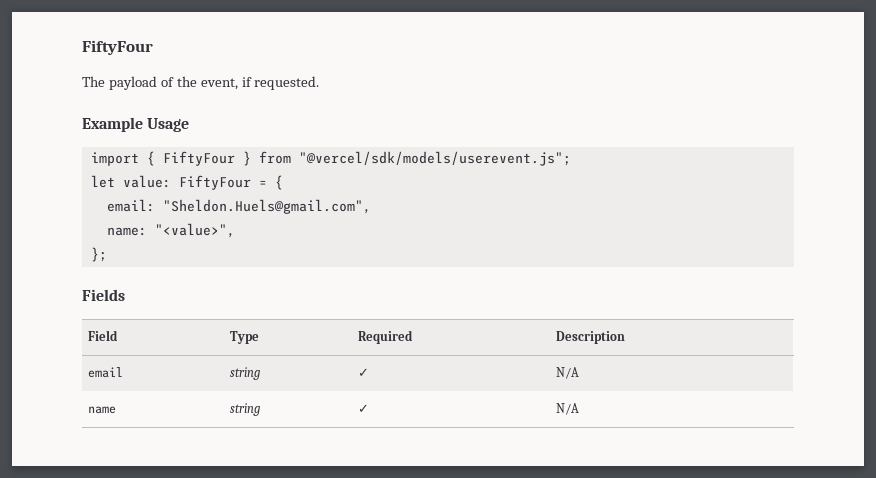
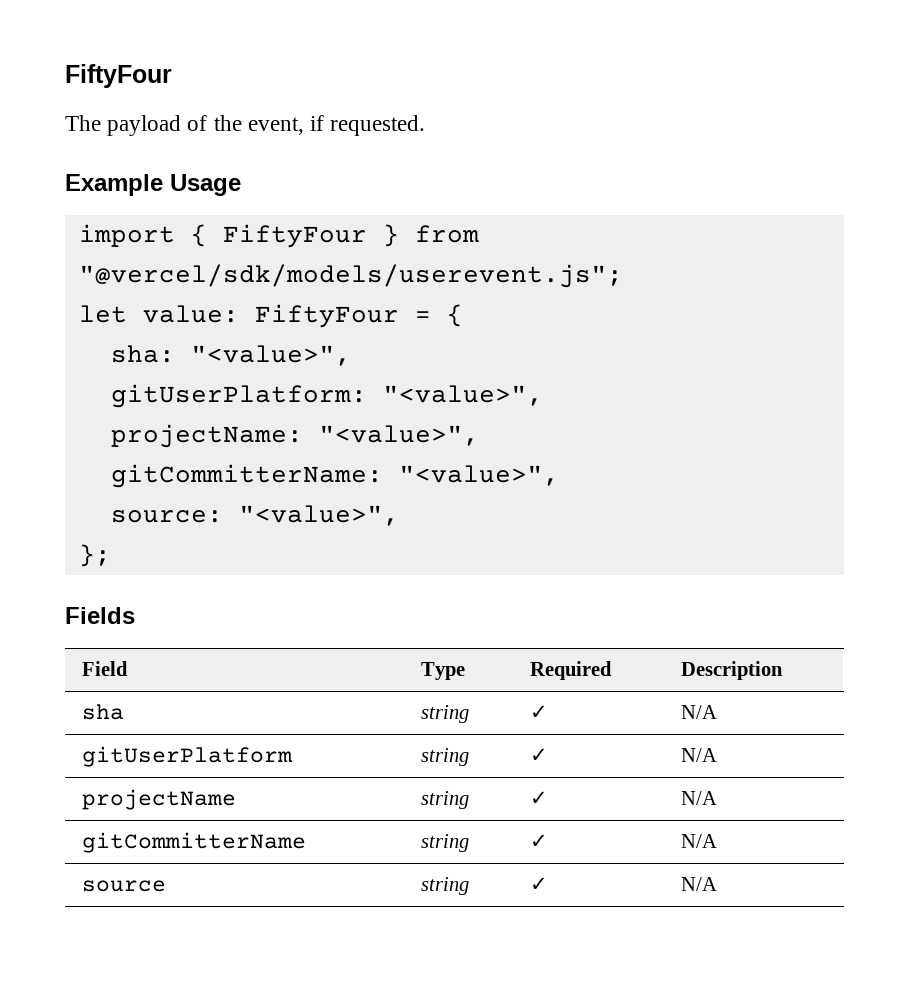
- email: "Sheldon.Huels@gmail.com",
- name: "<value>",
+ sha: "<value>",
+ gitUserPlatform: "<value>",
+ projectName: "<value>",
+ gitCommitterName: "<value>",
+ source: "<value>",
- email | string | ✓ | N/A
- name | string | ✓ | N/A
+ sha | string | ✓ | N/A
+ gitUserPlatform | string | ✓ | N/A
+ projectName | string | ✓ | N/A
+ gitCommitterName | string | ✓ | N/A
+ source | string | ✓ | N/A

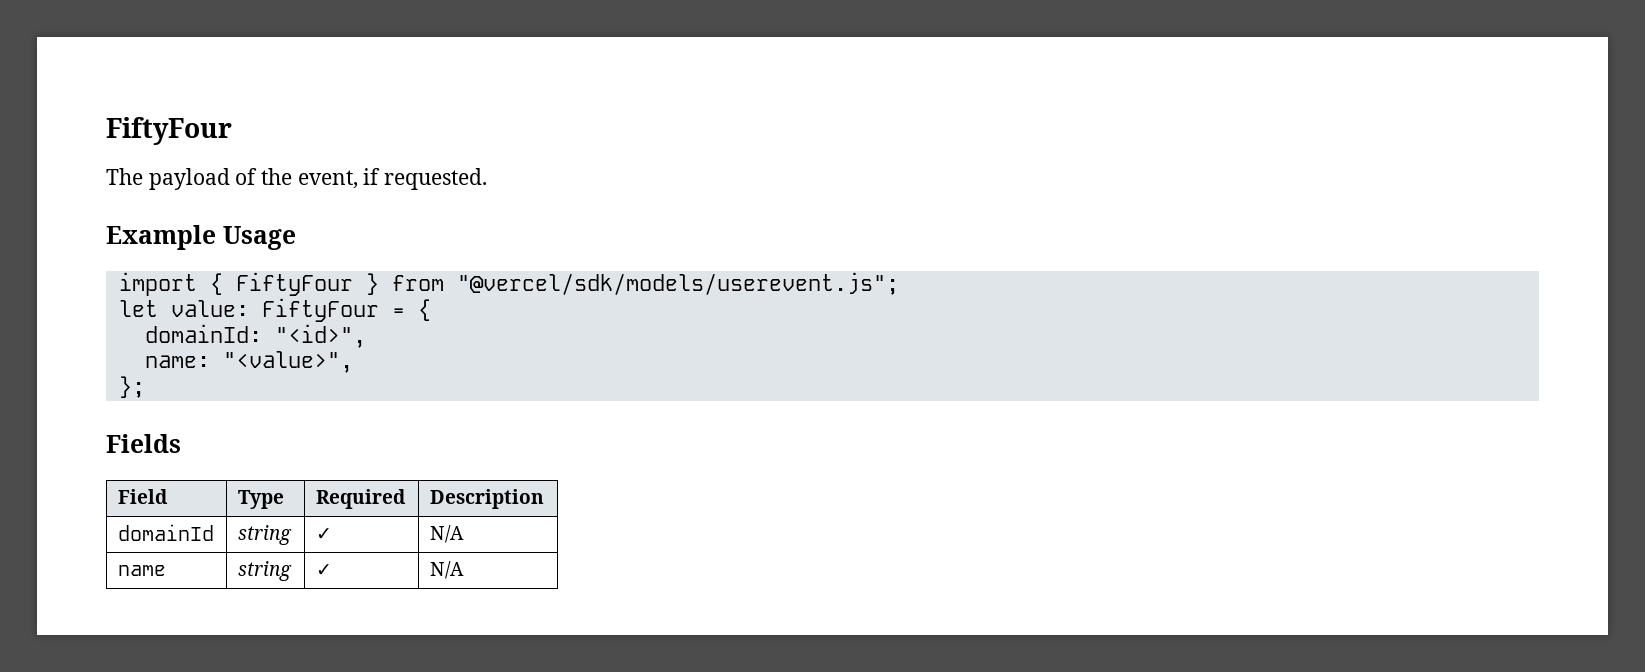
- sha: "<value>",
- gitUserPlatform: "<value>",
- projectName: "<value>",
- gitCommitterName: "<value>",
- source: "<value>",
+ domainId: "<id>",
+ name: "<value>",
- sha | string | ✓ | N/A
- gitUserPlatform | string | ✓ | N/A
- projectName | string | ✓ | N/A
- gitCommitterName | string | ✓ | N/A
- source | string | ✓ | N/A
+ domainId | string | ✓ | N/A
+ name | string | ✓ | N/A

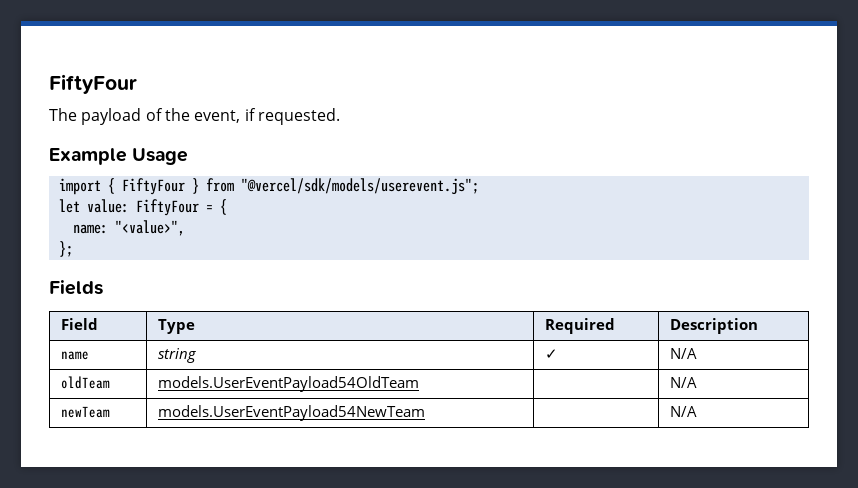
- domainId: "<id>",
- domainId | string | ✓ | N/A
+ name | string | ✓ | N/A
- name | string | ✓ | N/A
+ oldTeam | models.UserEventPayload54OldTeam | | N/A
+ newTeam | models.UserEventPayload54NewTeam | | N/A

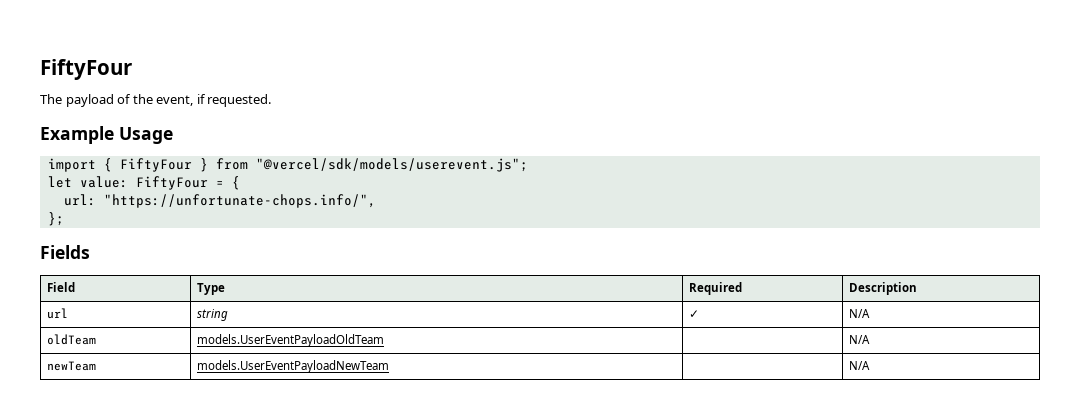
- name: "<value>",
+ url: "https://unfortunate-chops.info/",
- name | string | ✓ | N/A
+ url | string | ✓ | N/A
- oldTeam | models.UserEventPayload54OldTeam | | N/A
+ oldTeam | models.UserEventPayloadOldTeam | | N/A
- newTeam | models.UserEventPayload54NewTeam | | N/A
+ newTeam | models.UserEventPayloadNewTeam | | N/A

